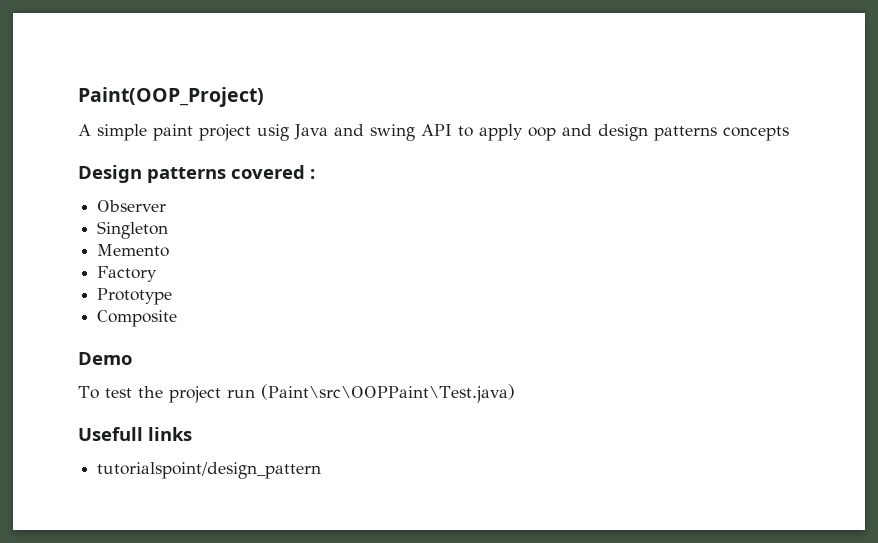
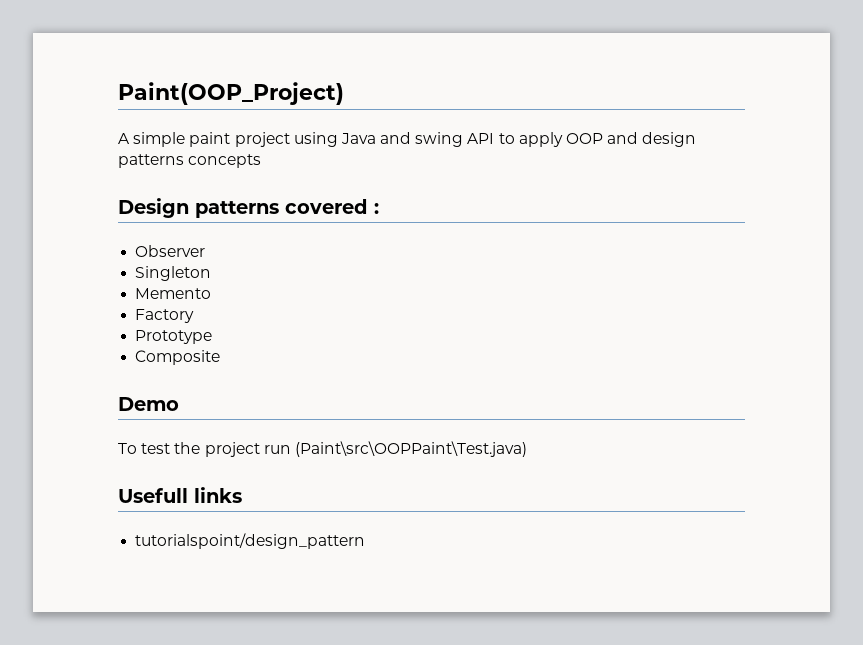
- A simple paint project usig Java and swing API to apply oop and design patterns concepts
+ A simple paint project using Java and swing API to apply OOP and design patterns concepts

